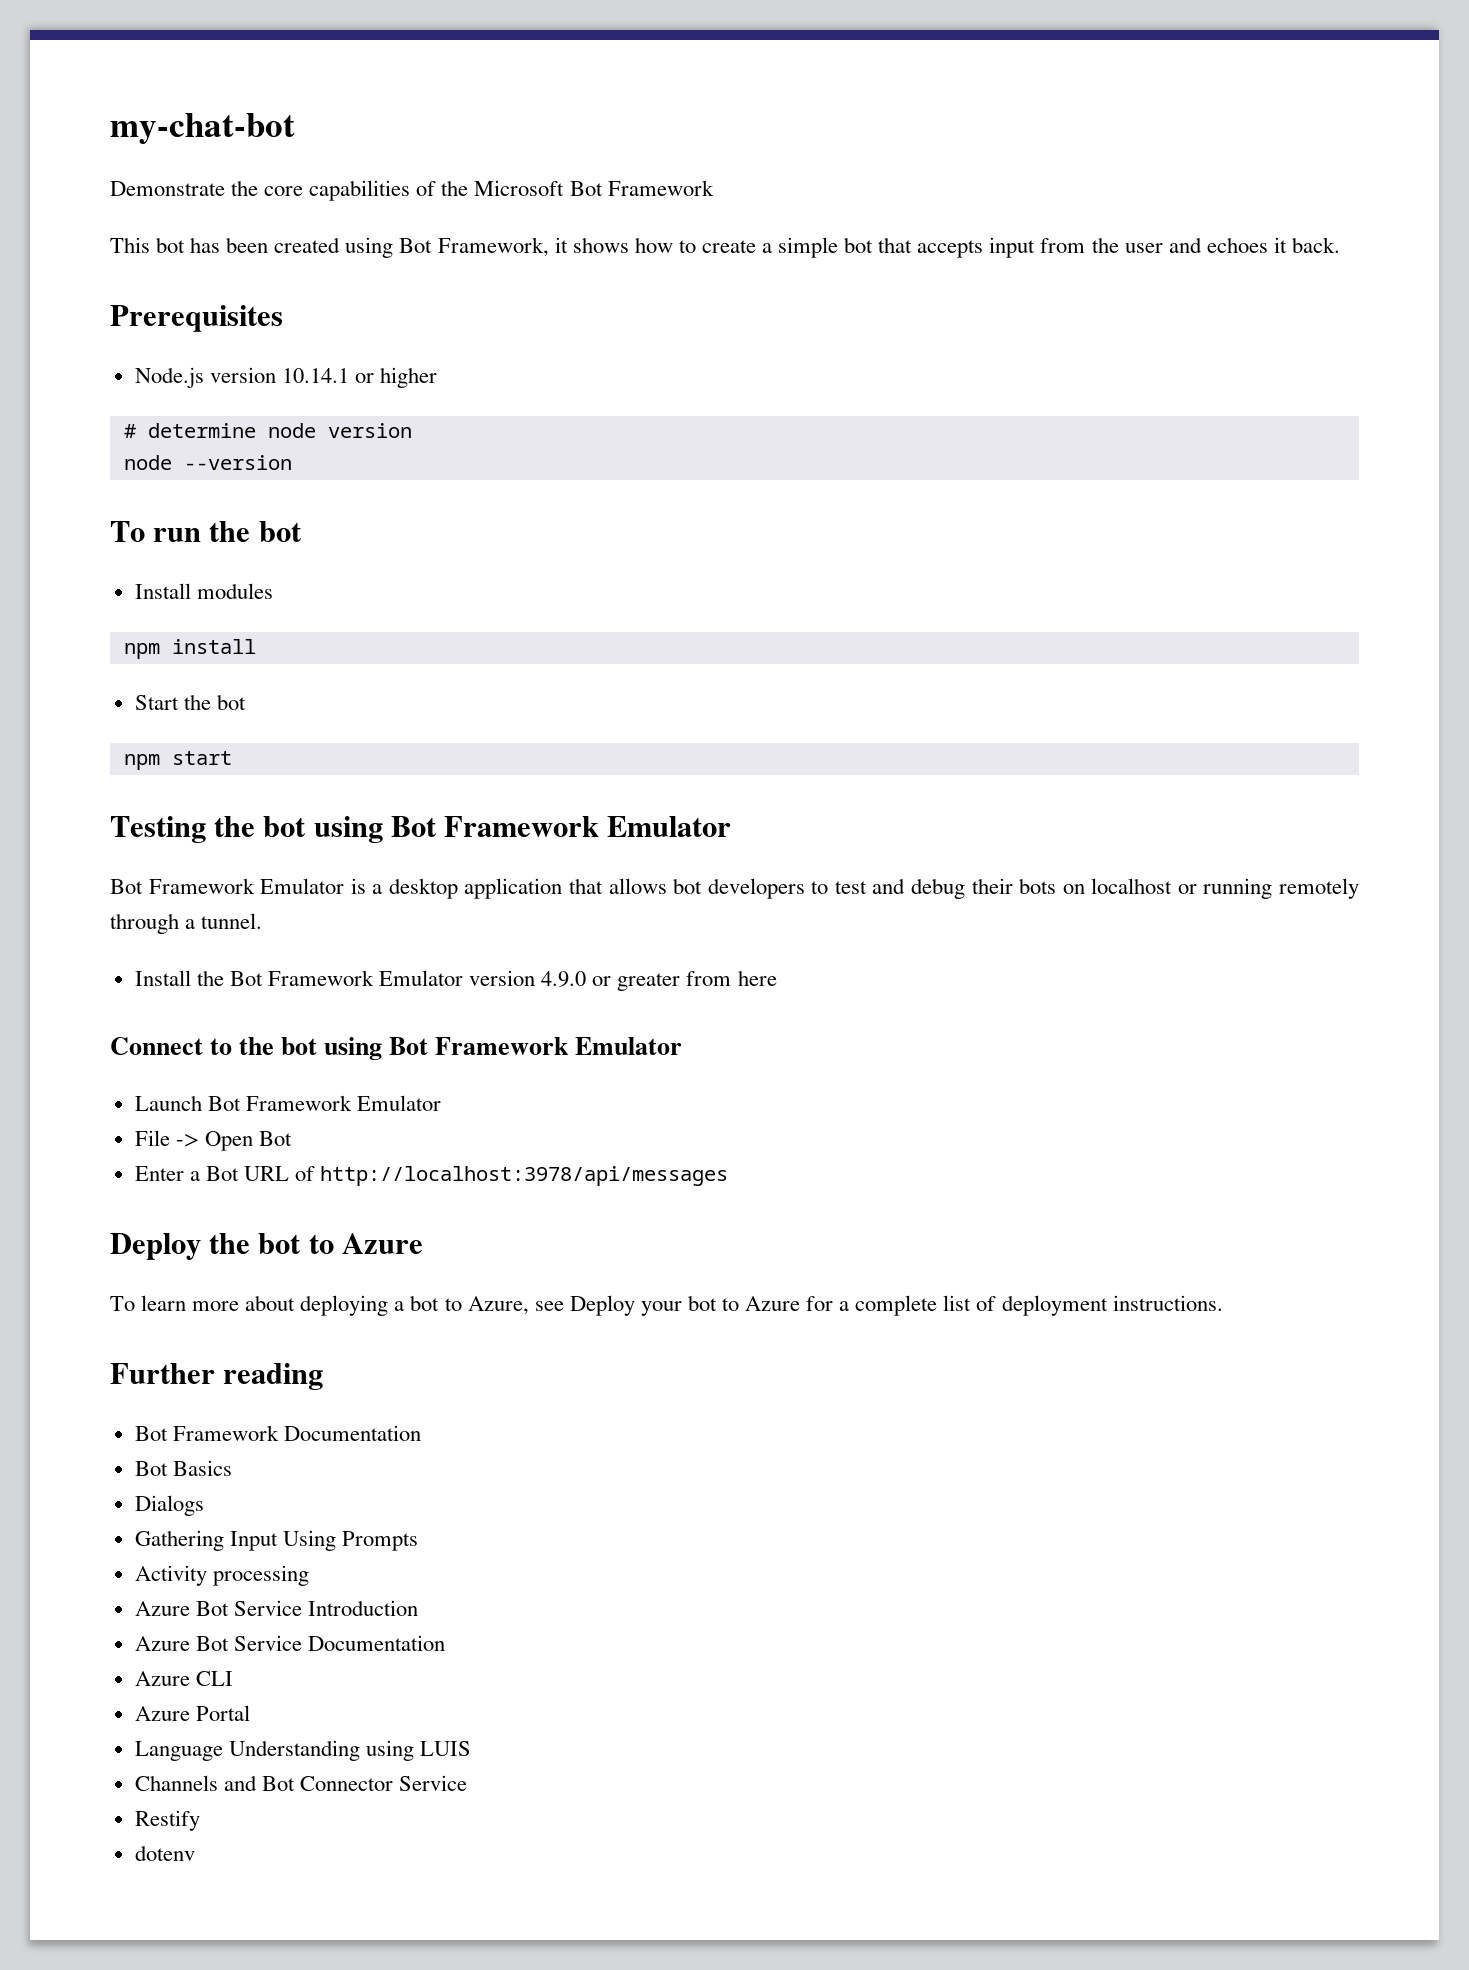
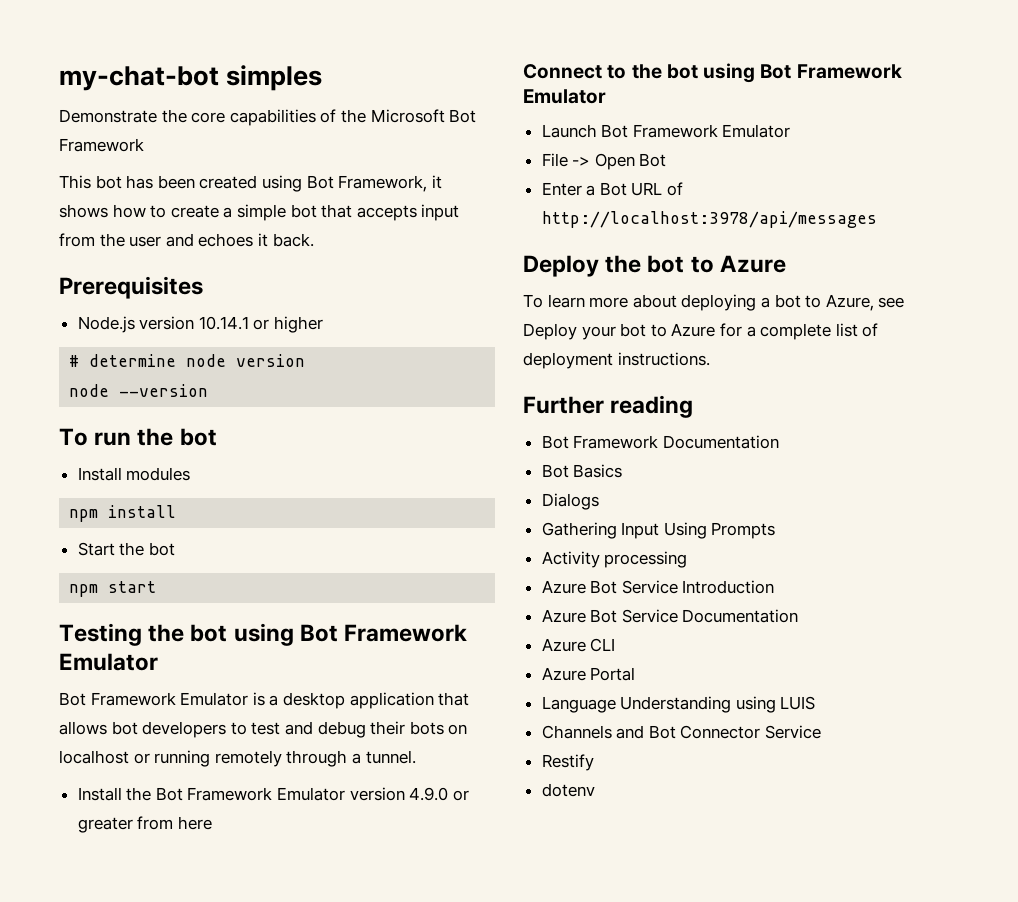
- my-chat-bot
+ my-chat-bot simples

